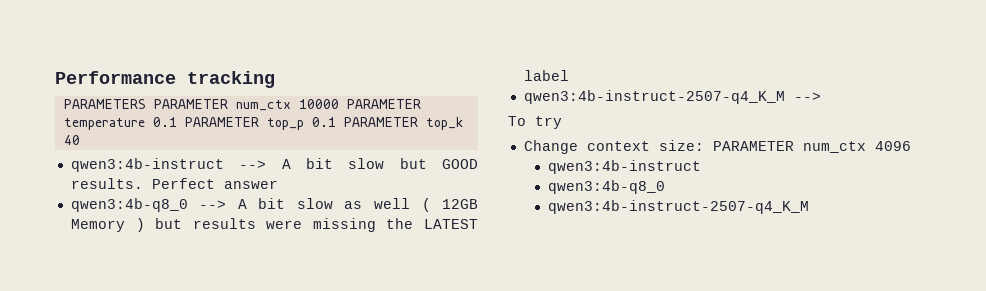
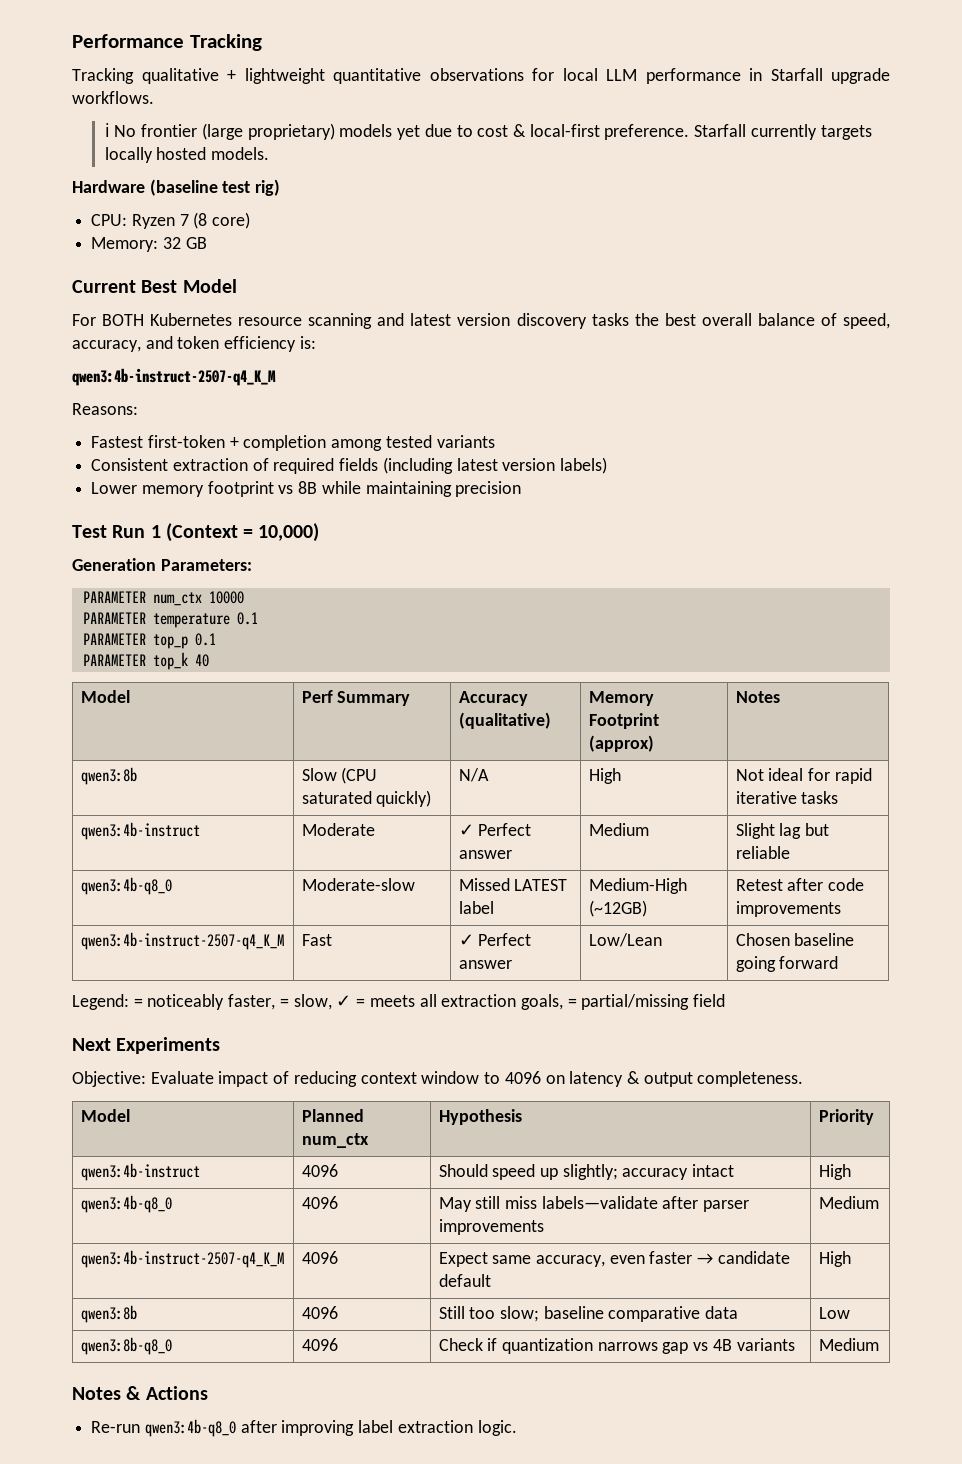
- Performance tracking
- PARAMETERS PARAMETER num_ctx 10000 PARAMETER temperature 0.1 PARAMETER top_p 0.1 PARAMETER top_k 40
+ Performance Tracking
+ Tracking qualitative + lightweight quantitative observations for local LLM performance in Starfall upgrade workflows.
+ ℹ No frontier (large proprietary) models yet due to cost & local-first preference. Starfall currently targets locally hosted models.
+ Hardware (baseline test rig)
+ CPU: Ryzen 7 (8 core)
+ Memory: 32 GB
+ Current Best Model
+ For BOTH Kubernetes resource scanning and latest version discovery tasks the best overall balance of speed, accuracy, and token efficiency is:
+ qwen3:4b-instruct-2507-q4_K_M
+ Reasons:
+ Fastest first-token + completion among tested variants
+ Consistent extraction of required fields (including latest version labels)
+ Lower memory footprint vs 8B while maintaining precision
+ Test Run 1 (Context = 10,000)
+ Generation Parameters:
+ PARAMETER num_ctx 10000
+ PARAMETER temperature 0.1
+ PARAMETER top_p 0.1
+ PARAMETER top_k 40
- qwen3:4b-instruct --> A bit slow but GOOD results. Perfect answer
- qwen3:4b-q8_0 --> A bit slow as well ( 12GB Memory ) but results were missing the LATEST label
- qwen3:4b-instruct-2507-q4_K_M -->
- To try
- Change context size: PARAMETER num_ctx 4096
- qwen3:4b-instruct
- qwen3:4b-q8_0
- qwen3:4b-instruct-2507-q4_K_M
+ Model | Perf Summary | Accuracy (qualitative) | Memory Footprint (approx) | Notes
+ qwen3:8b | Slow (CPU saturated quickly) | N/A | High | Not ideal for rapid iterative tasks
+ qwen3:4b-instruct | Moderate | ✓ Perfect answer | Medium | Slight lag but reliable
+ qwen3:4b-q8_0 | Moderate-slow | Missed LATEST label | Medium-High (~12GB) | Retest after code improvements
+ qwen3:4b-instruct-2507-q4_K_M | Fast | ✓ Perfect answer | Low/Lean | Chosen baseline going forward
+ Legend: = noticeably faster, = slow, ✓ = meets all extraction goals, = partial/missing field
+ Next Experiments
+ Objective: Evaluate impact of reducing context window to 4096 on latency & output completeness.
+ Model | Planned num_ctx | Hypothesis | Priority
+ qwen3:4b-instruct | 4096 | Should speed up slightly; accuracy intact | High
+ qwen3:4b-q8_0 | 4096 | May still miss labels—validate after parser improvements | Medium
+ qwen3:4b-instruct-2507-q4_K_M | 4096 | Expect same accuracy, even faster → candidate default | High
+ qwen3:8b | 4096 | Still too slow; baseline comparative data | Low
+ qwen3:8b-q8_0 | 4096 | Check if quantization narrows gap vs 4B variants | Medium
+ Notes & Actions
+ Re-run qwen3:4b-q8_0 after improving label extraction logic.

